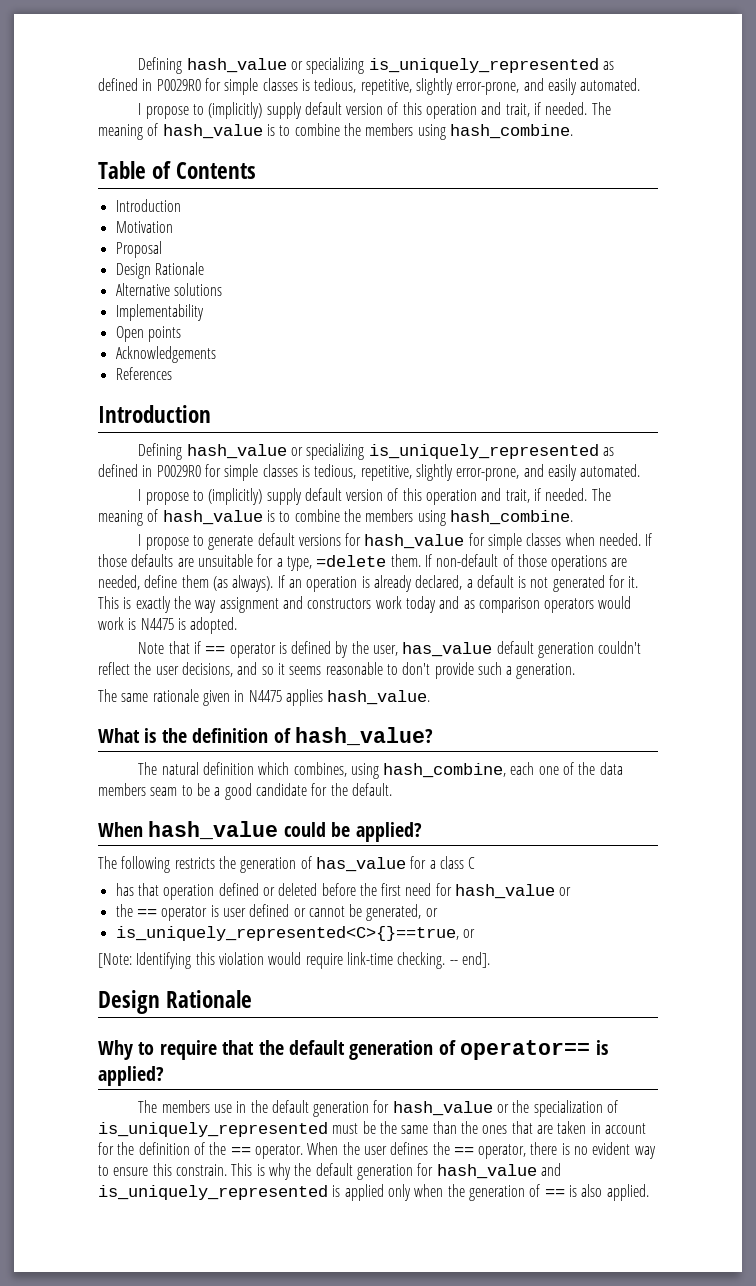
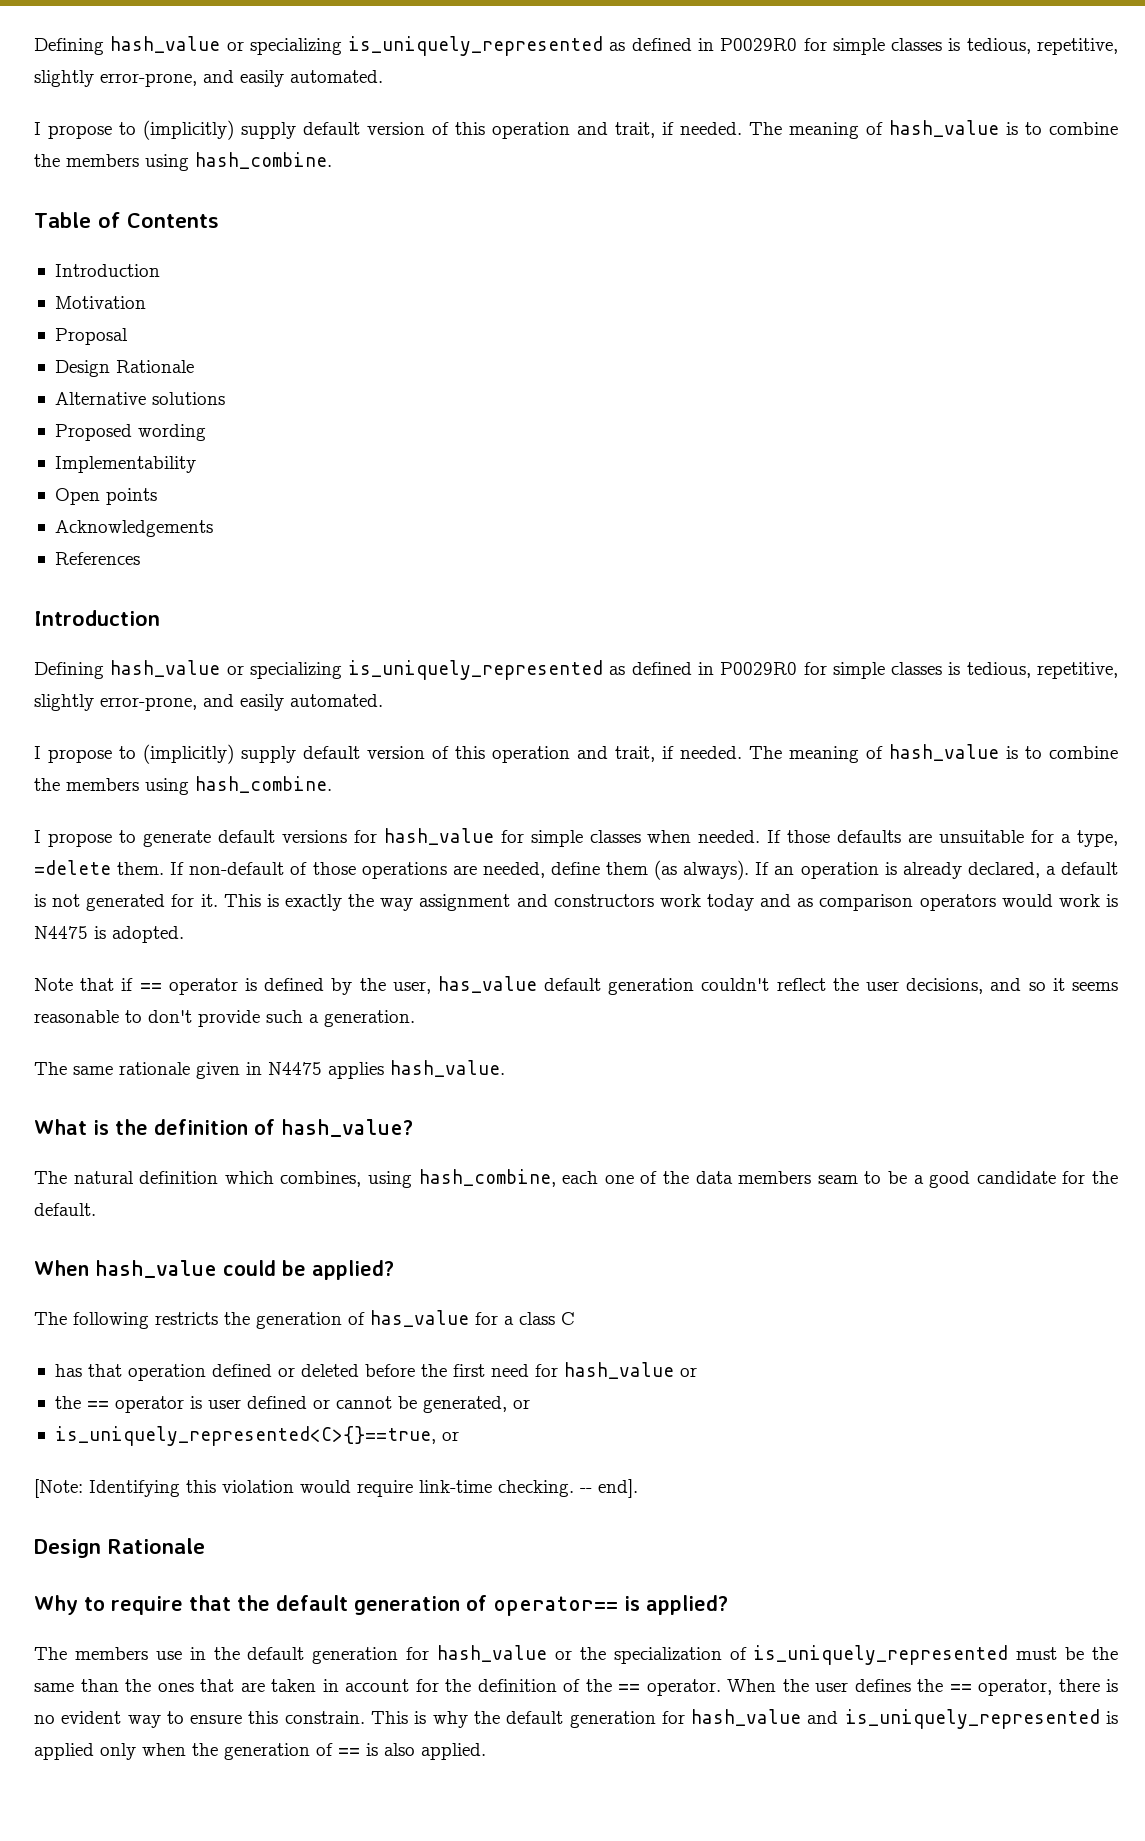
+ Proposed wording

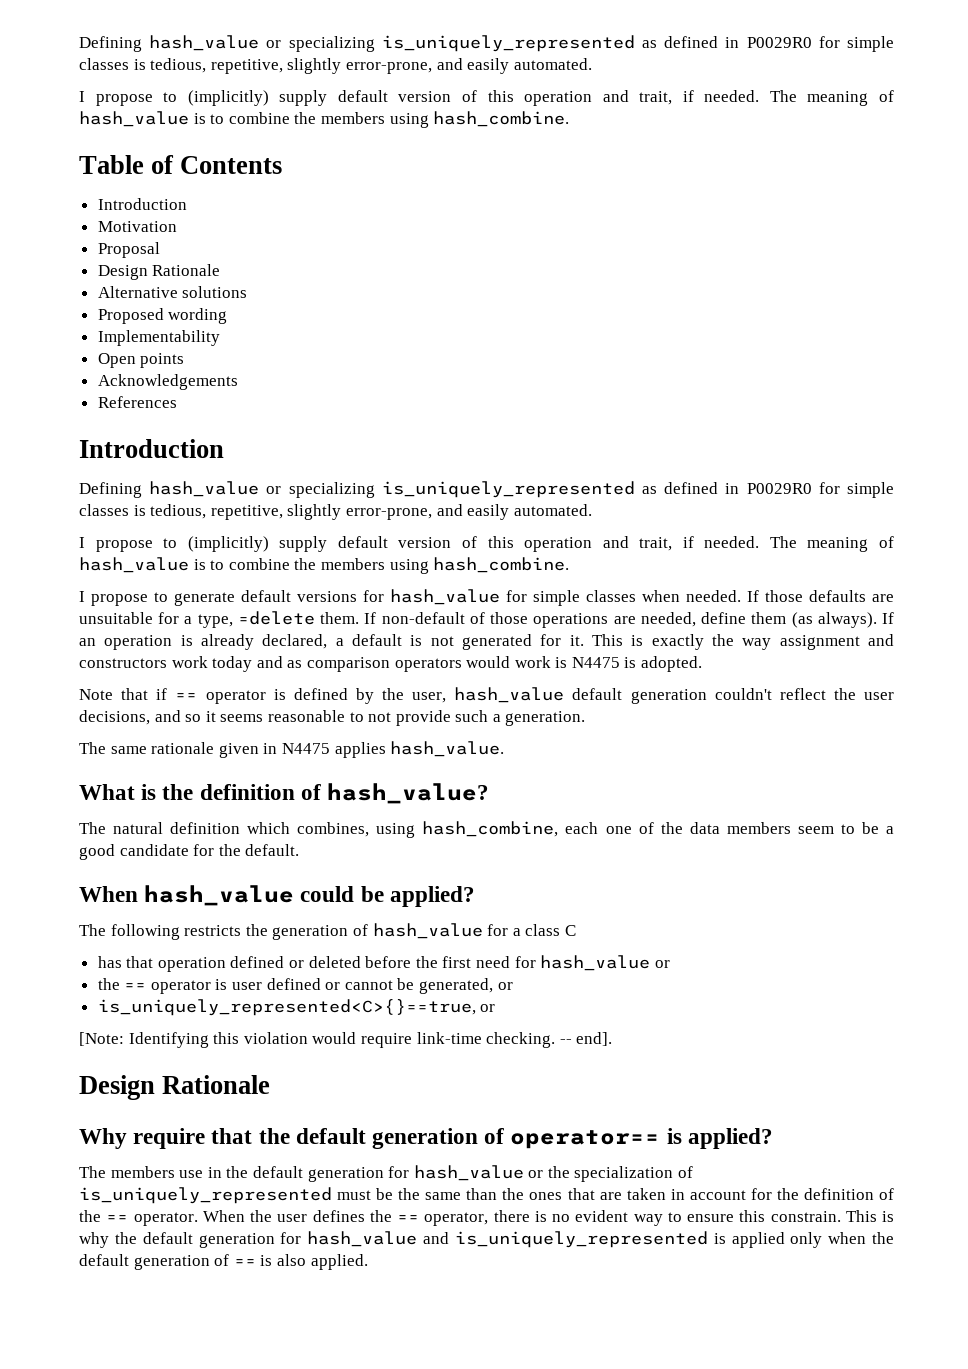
- Note that if == operator is defined by the user, has_value default generation couldn't reflect the user decisions, and so it seems reasonable to don't provide such a generation.
+ Note that if == operator is defined by the user, hash_value default generation couldn't reflect the user decisions, and so it seems reasonable to not provide such a generation.
- The natural definition which combines, using hash_combine, each one of the data members seam to be a good candidate for the default.
+ The natural definition which combines, using hash_combine, each one of the data members seem to be a good candidate for the default.
- The following restricts the generation of has_value for a class C
+ The following restricts the generation of hash_value for a class C
- Why to require that the default generation of operator== is applied?
+ Why require that the default generation of operator== is applied?
- This is why the default generation for hash_value and is_uniquely_represented is applied only when the generation of == is also applied.
+ This is why the default generation for hash_value and is_uniquely_represented is applied only when the default generation of == is also applied.

